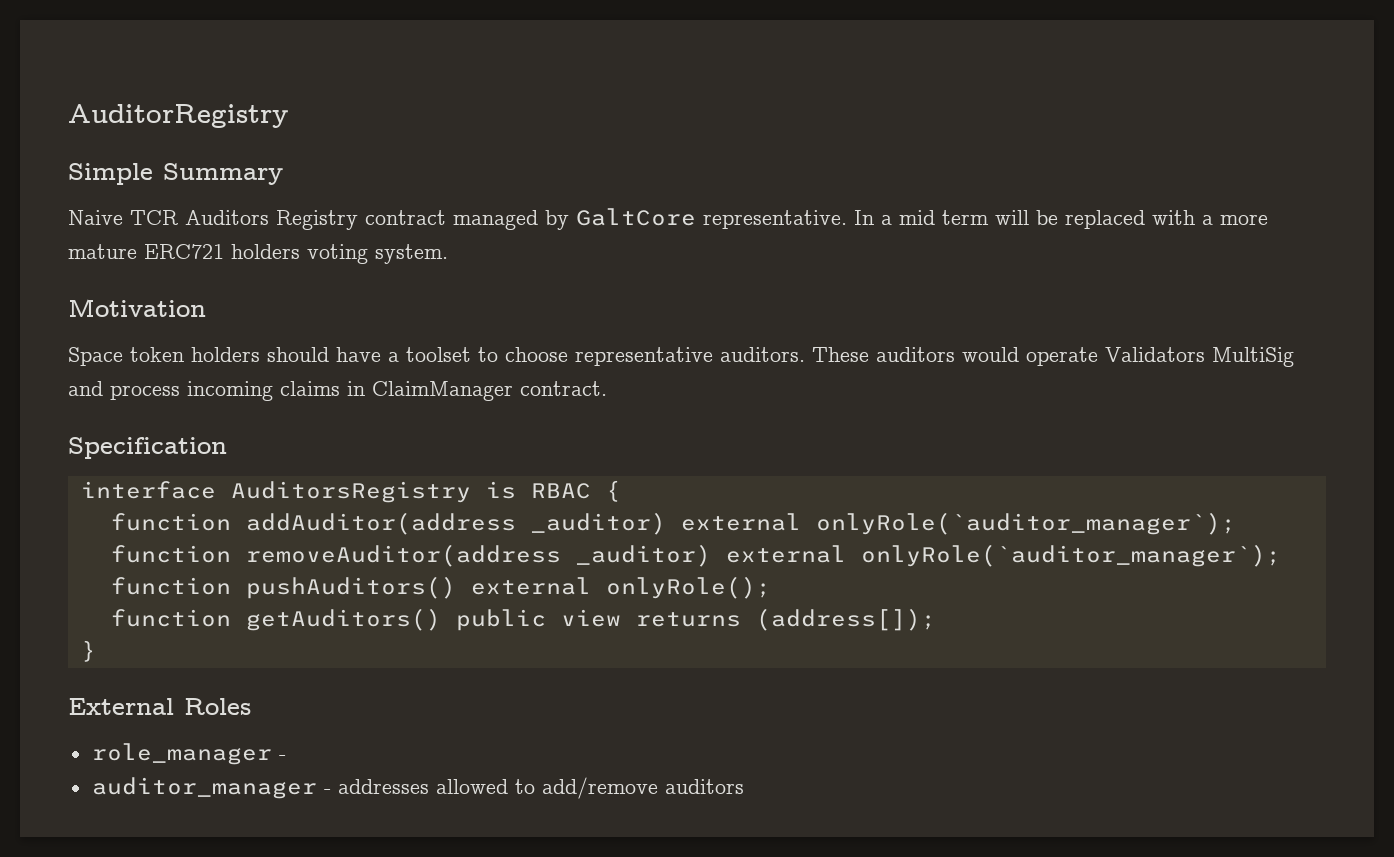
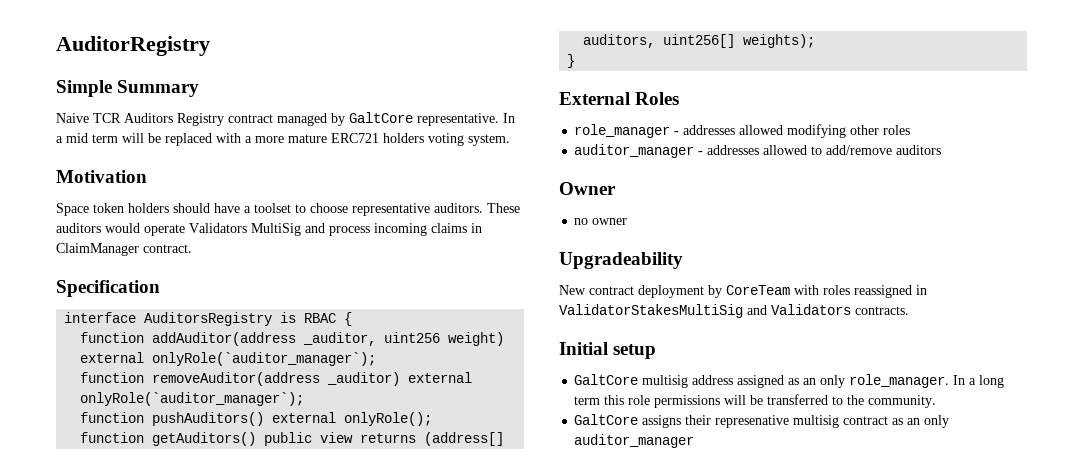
- function addAuditor(address _auditor) external onlyRole(`auditor_manager`);
+ function addAuditor(address _auditor, uint256 weight) external onlyRole(`auditor_manager`);
- function getAuditors() public view returns (address[]);
+ function getAuditors() public view returns (address[] auditors, uint256[] weights);
- role_manager -
+ role_manager - addresses allowed modifying other roles
+ Owner
+ no owner
+ Upgradeability
+ New contract deployment by CoreTeam with roles reassigned in ValidatorStakesMultiSig and Validators contracts.
+ Initial setup
+ GaltCore multisig address assigned as an only role_manager. In a long term this role permissions will be transferred to the community.
+ GaltCore assigns their represenative multisig contract as an only auditor_manager

